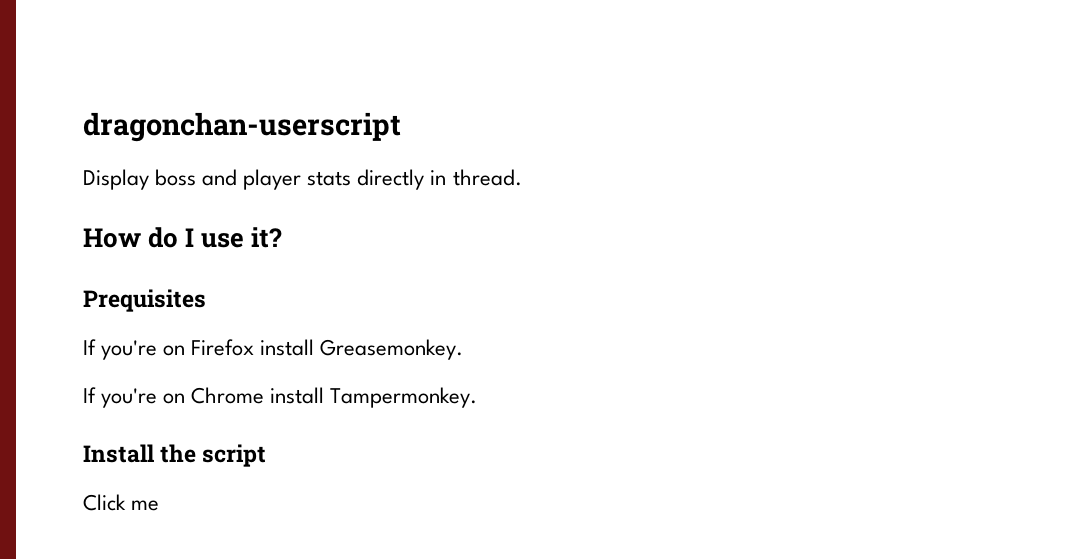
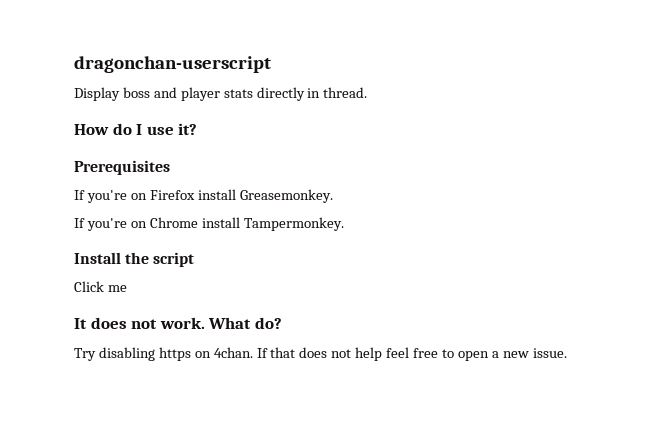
- Prequisites
+ Prerequisites
+ It does not work. What do?
+ Try disabling https on 4chan. If that does not help feel free to open a new issue.

